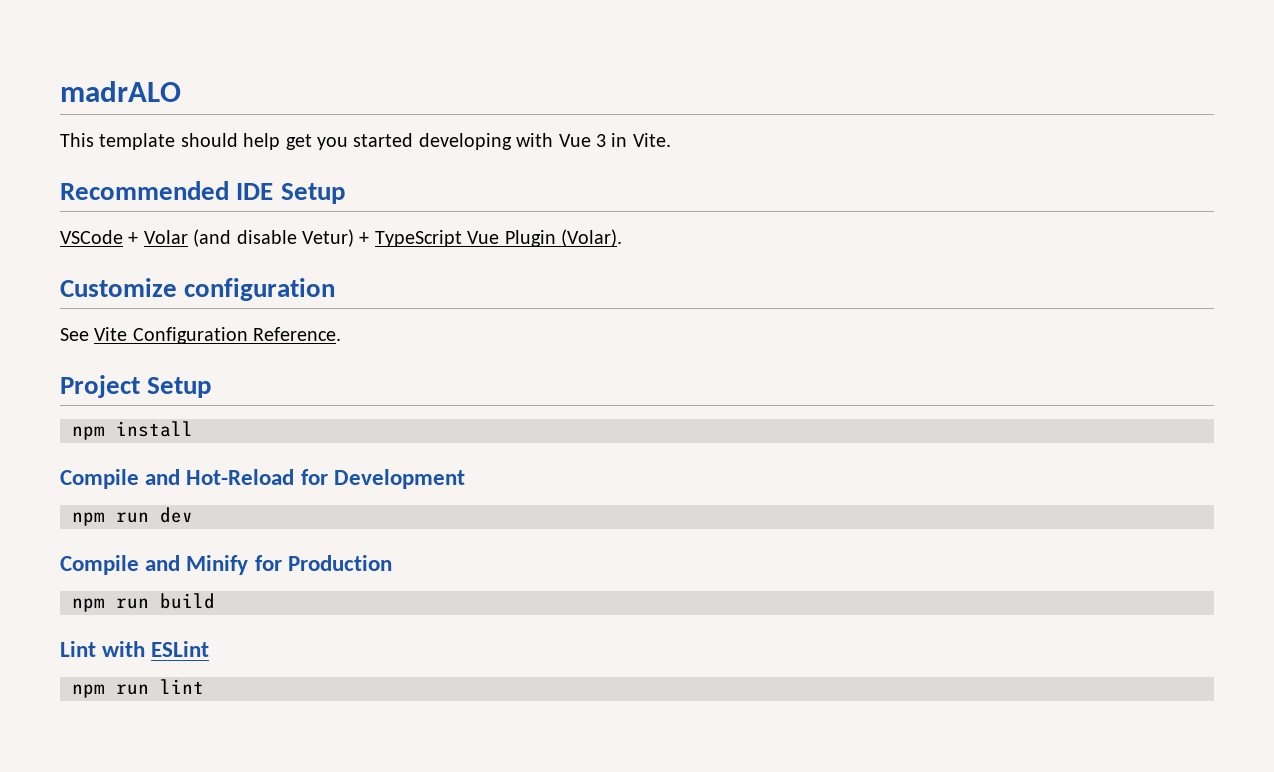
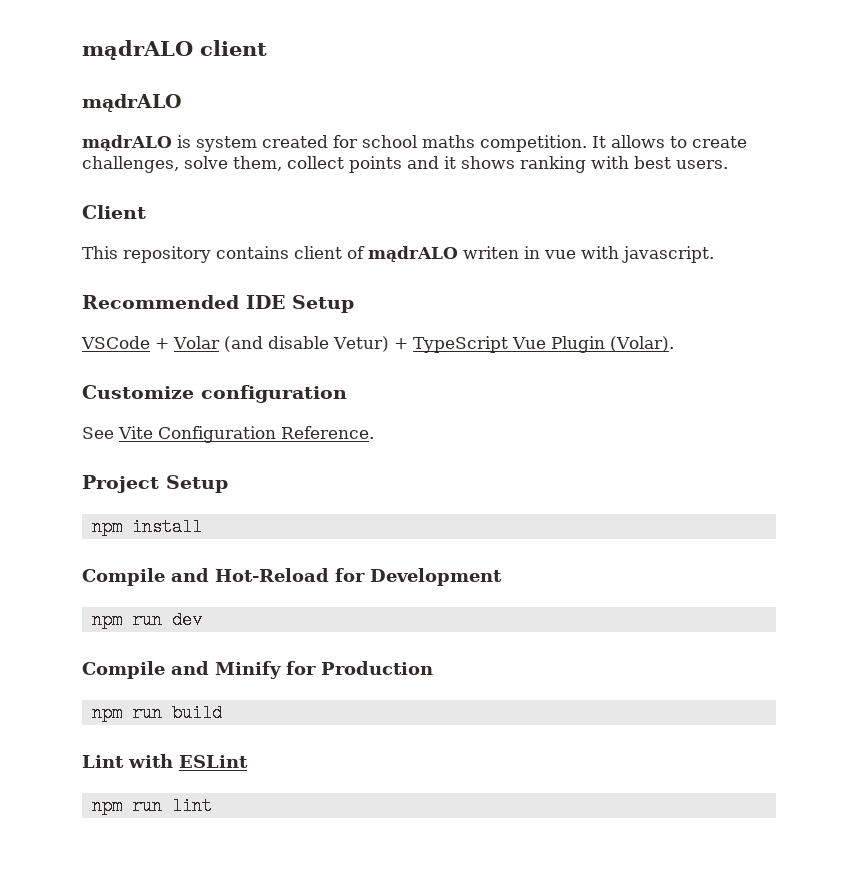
- madrALO
- This template should help get you started developing with Vue 3 in Vite.
+ mądrALO client
+ mądrALO
+ mądrALO is system created for school maths competition. It allows to create challenges, solve them, collect points and it shows ranking with best users.
+ Client
+ This repository contains client of mądrALO writen in vue with javascript.

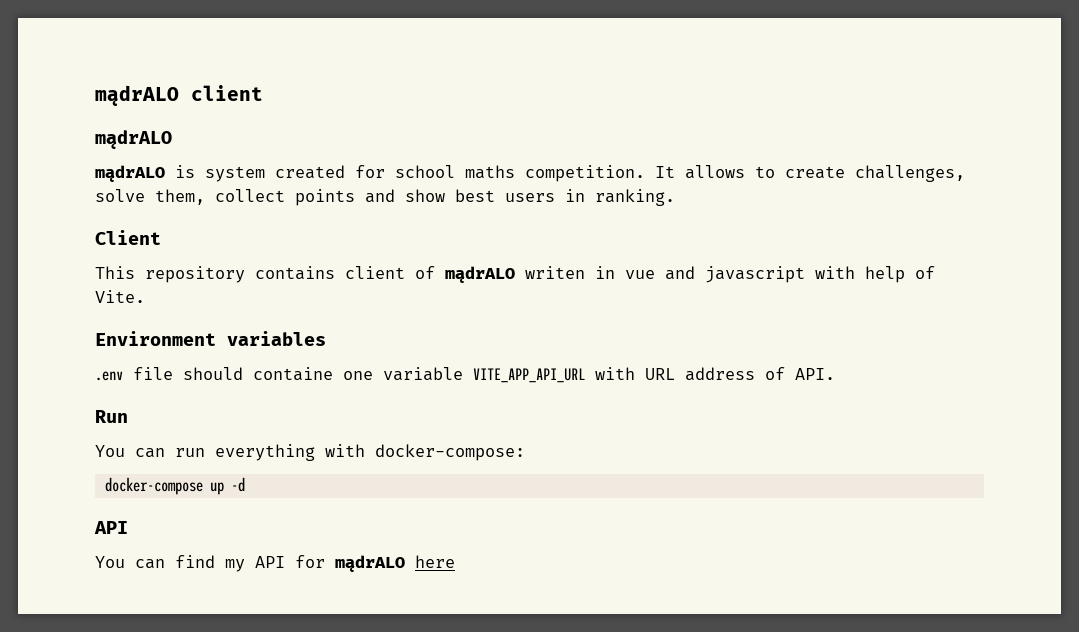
- It allows to create challenges, solve them, collect points and it shows ranking with best users.
+ It allows to create challenges, solve them, collect points and show best users in ranking.
- This repository contains client of mądrALO writen in vue with javascript.
- Recommended IDE Setup
- VSCode + Volar (and disable Vetur) + TypeScript Vue Plugin (Volar).
- Customize configuration
- See Vite Configuration Reference.
- Project Setup
- npm install
- Compile and Hot-Reload for Development
- npm run dev
- Compile and Minify for Production
- npm run build
- Lint with ESLint
- npm run lint
+ This repository contains client of mądrALO writen in vue and javascript with help of Vite.
+ Environment variables
+ .env file should containe one variable VITE_APP_API_URL with URL address of API.
+ Run
+ You can run everything with docker-compose:
+ docker-compose up -d
+ API
+ You can find my API for mądrALO here

